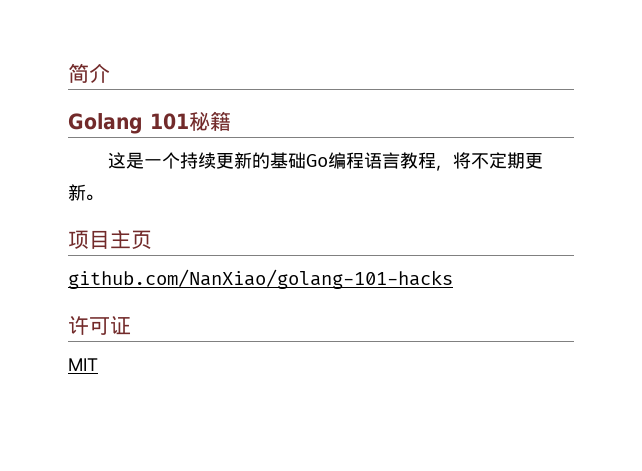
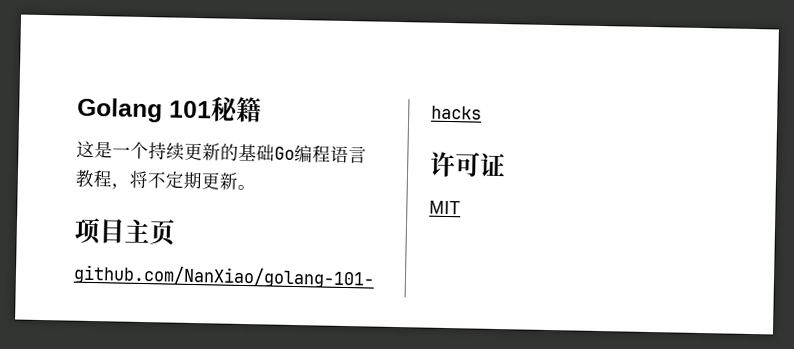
- 简介

